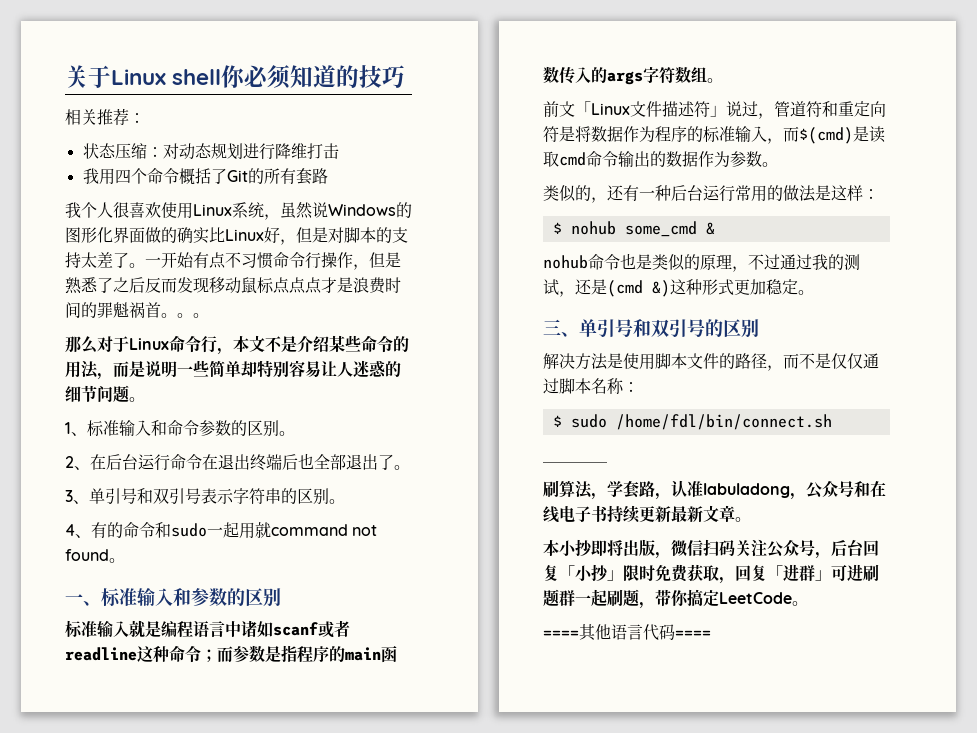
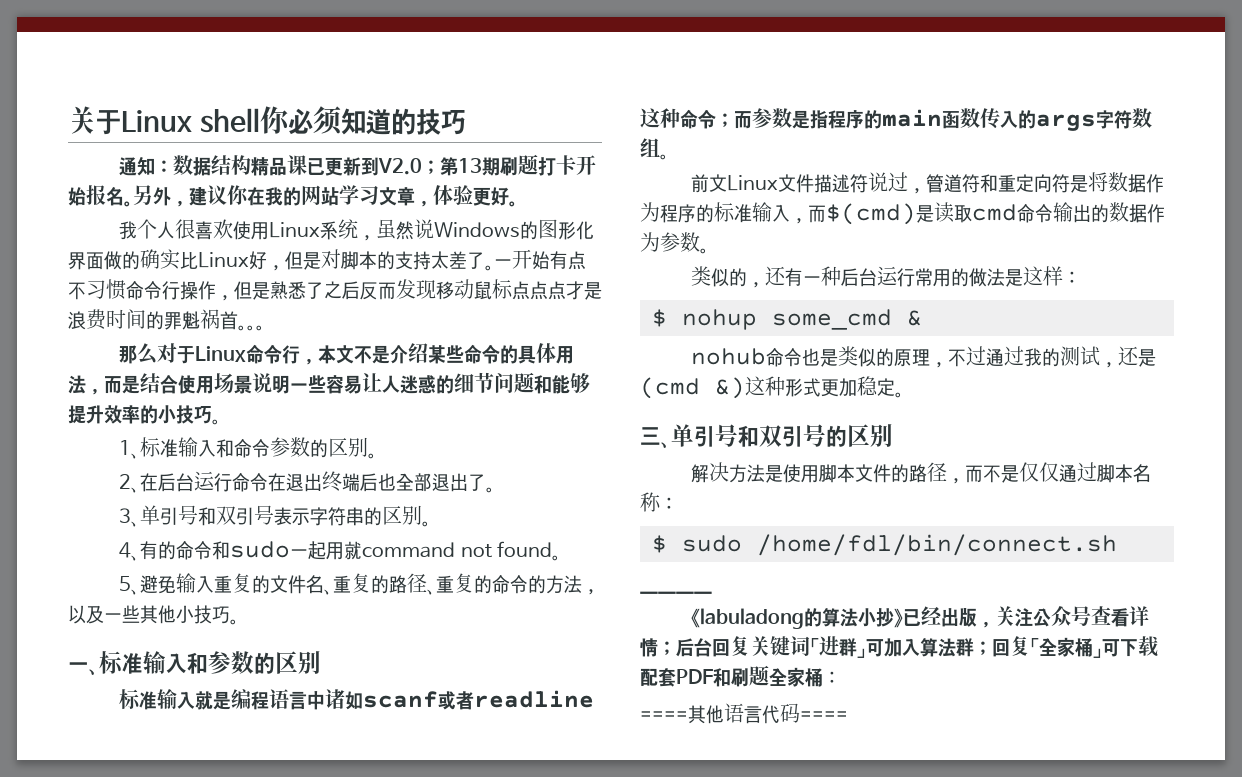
- 相关推荐：
- 状态压缩：对动态规划进行降维打击
- 我用四个命令概括了Git的所有套路
+ 通知：数据结构精品课已更新到V2.0；第13期刷题打卡开始报名。另外，建议你在我的网站学习文章，体验更好。
- 那么对于Linux命令行，本文不是介绍某些命令的用法，而是说明一些简单却特别容易让人迷惑的细节问题。
+ 那么对于Linux命令行，本文不是介绍某些命令的具体用法，而是结合使用场景说明一些容易让人迷惑的细节问题和能够提升效率的小技巧。
+ 5、避免输入重复的文件名、重复的路径、重复的命令的方法，以及一些其他小技巧。
- 前文「Linux文件描述符」说过，管道符和重定向符是将数据作为程序的标准输入，而$(cmd)是读取cmd命令输出的数据作为参数。
+ 前文Linux文件描述符说过，管道符和重定向符是将数据作为程序的标准输入，而$(cmd)是读取cmd命令输出的数据作为参数。
- $ nohub some_cmd &
+ $ nohup some_cmd &
- 刷算法，学套路，认准labuladong，公众号和在线电子书持续更新最新文章。
- 本小抄即将出版，微信扫码关注公众号，后台回复「小抄」限时免费获取，回复「进群」可进刷题群一起刷题，带你搞定LeetCode。
+ 《labuladong的算法小抄》已经出版，关注公众号查看详情；后台回复关键词「进群」可加入算法群；回复「全家桶」可下载配套PDF和刷题全家桶：

